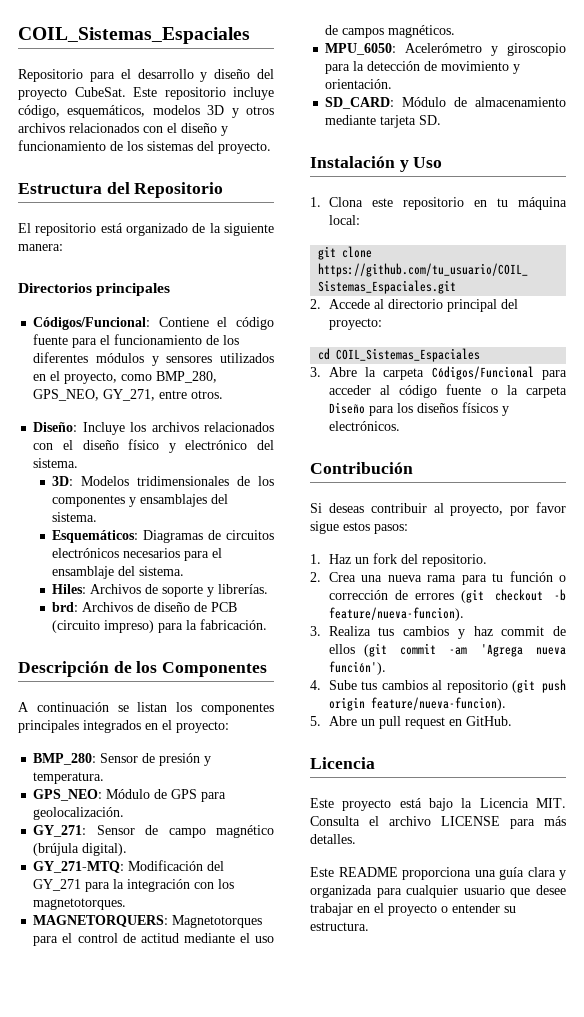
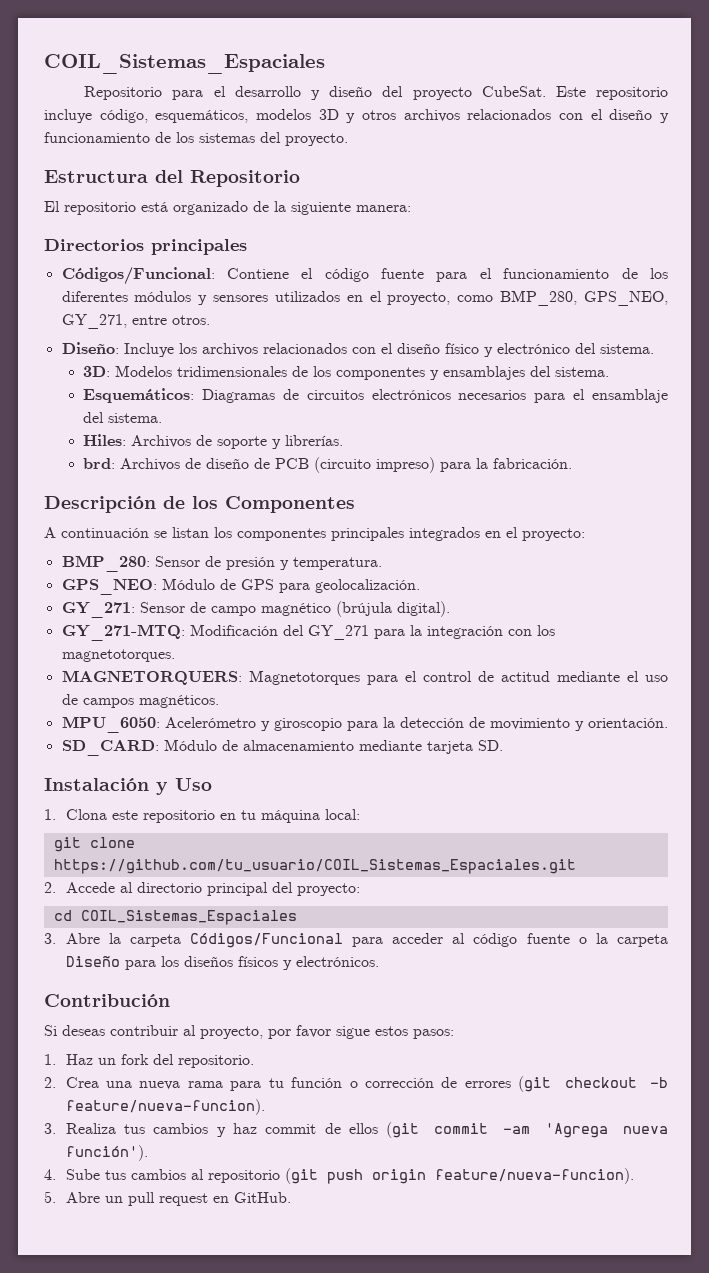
  5. Abre un pull request en GitHub.
- Licencia
- Este proyecto está bajo la Licencia MIT. Consulta el archivo LICENSE para más detalles.
- Este README proporciona una guía clara y organizada para cualquier usuario que desee trabajar en el proyecto o entender su estructura.

